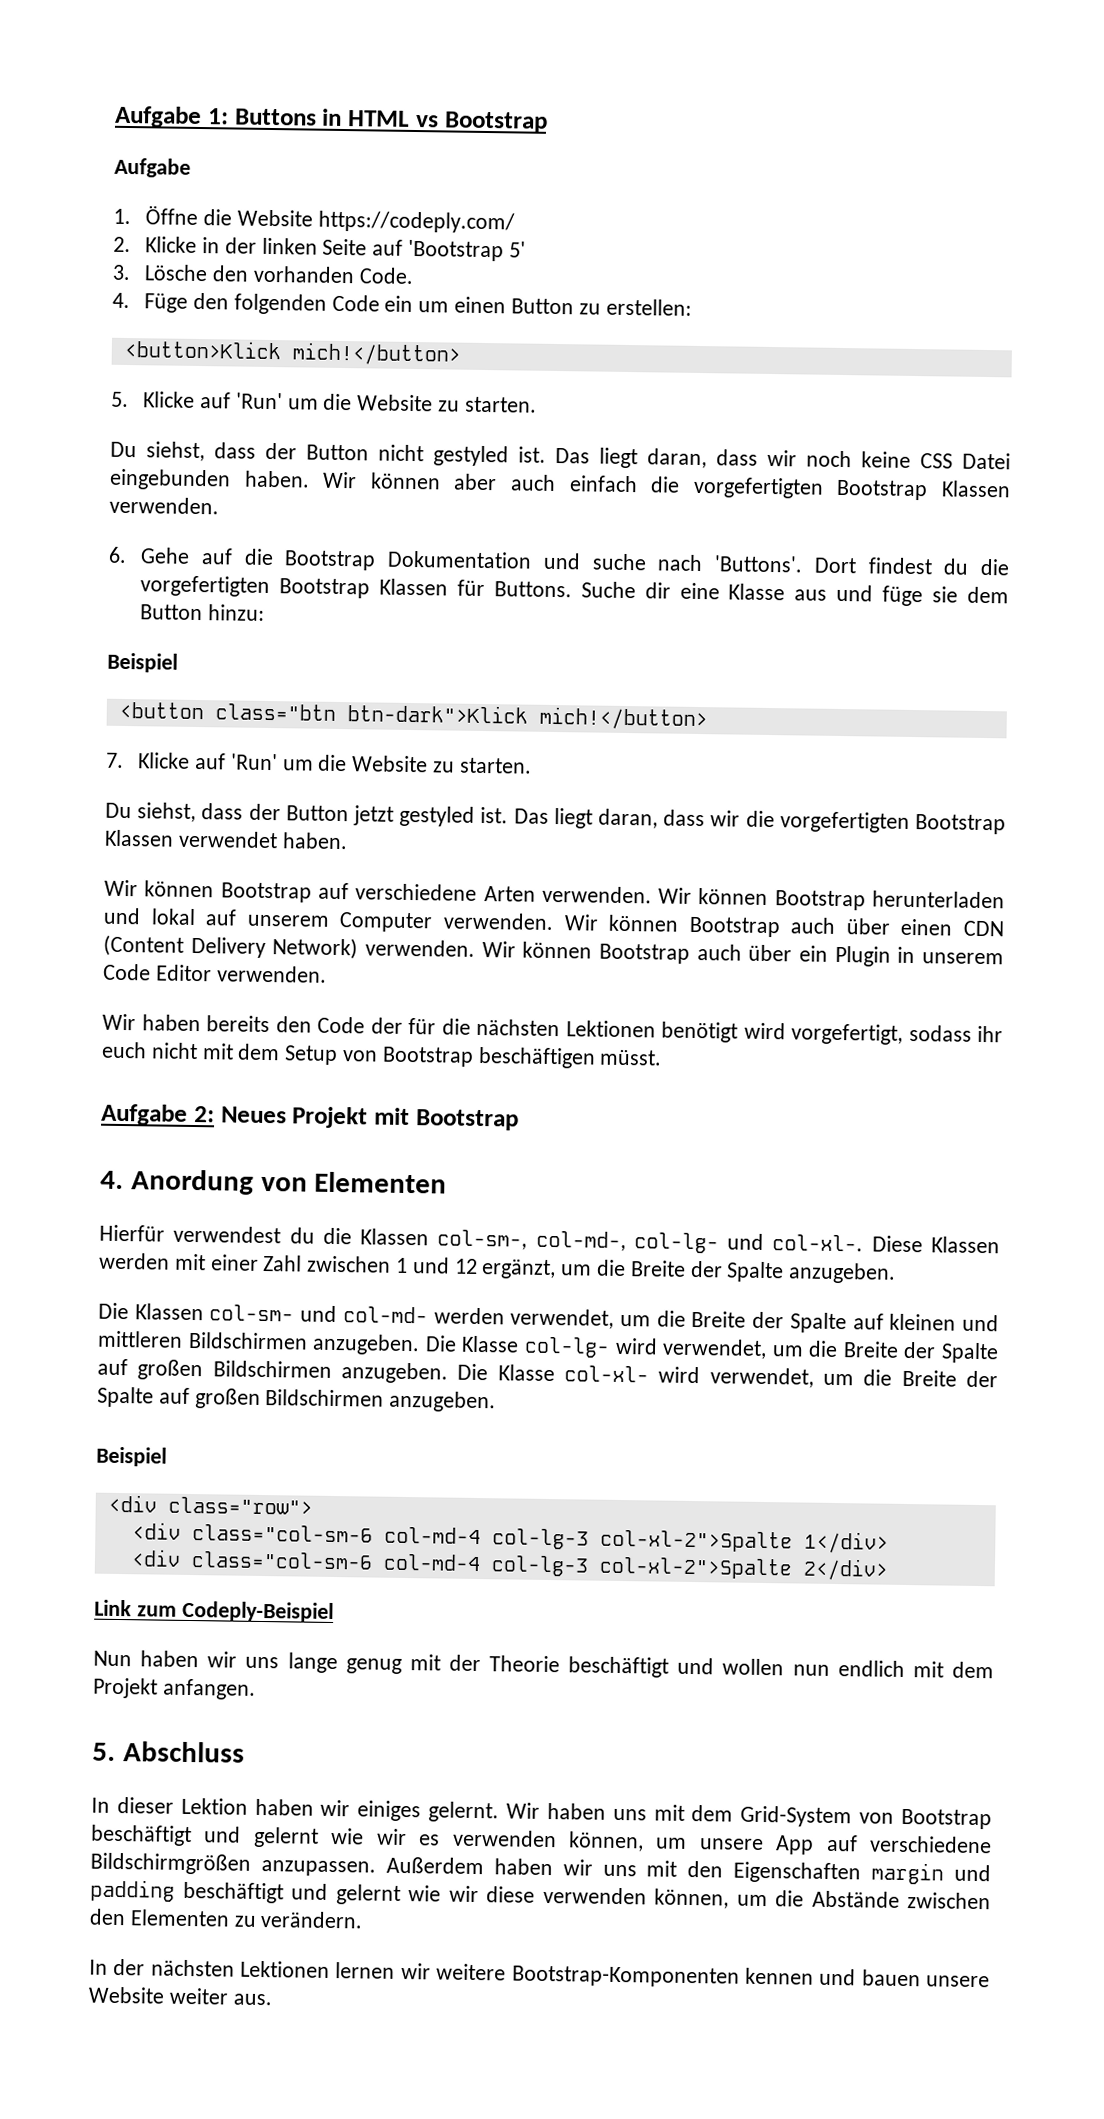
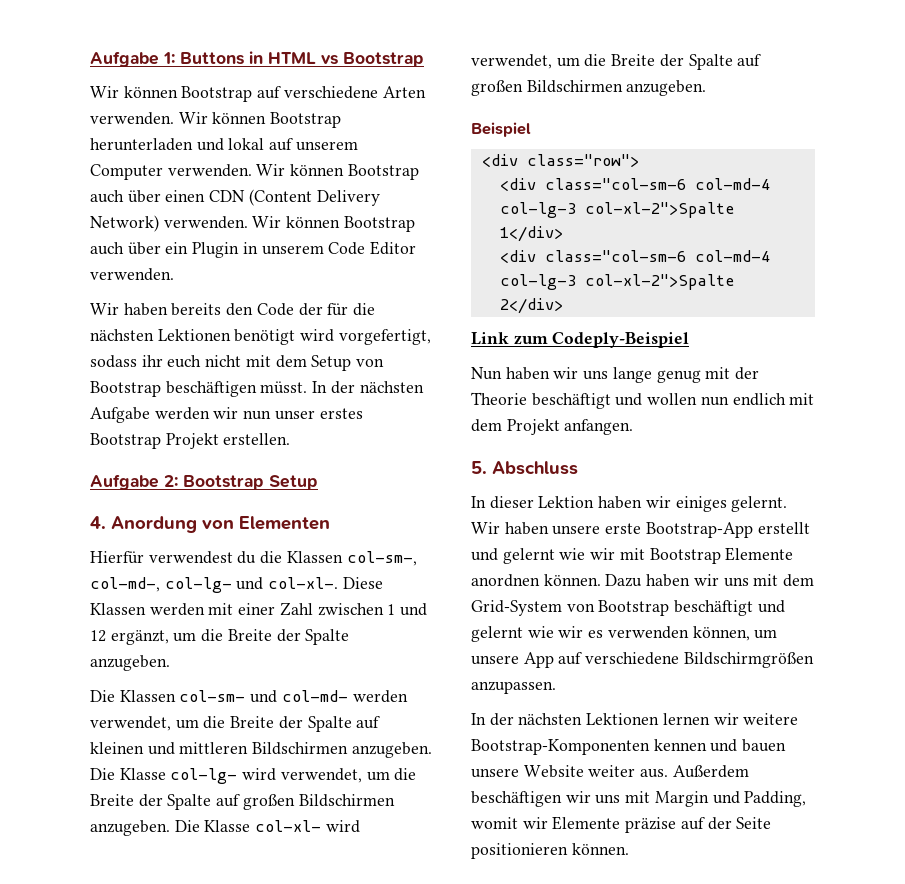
  Aufgabe 1: Buttons in HTML vs Bootstrap
- Aufgabe
- 1. Öffne die Website https://codeply.com/
- 2. Klicke in der linken Seite auf 'Bootstrap 5'
- 3. Lösche den vorhanden Code.
- 4. Füge den folgenden Code ein um einen Button zu erstellen:
- <button>Klick mich!</button>
- 5. Klicke auf 'Run' um die Website zu starten.
- Du siehst, dass der Button nicht gestyled ist. Das liegt daran, dass wir noch keine CSS Datei eingebunden haben. Wir können aber auch einfach die vorgefertigten Bootstrap Klassen verwenden.
- 6. Gehe auf die Bootstrap Dokumentation und suche nach 'Buttons'. Dort findest du die vorgefertigten Bootstrap Klassen für Buttons. Suche dir eine Klasse aus und füge sie dem Button hinzu:
- Beispiel
- <button class="btn btn-dark">Klick mich!</button>
- 7. Klicke auf 'Run' um die Website zu starten.
- Du siehst, dass der Button jetzt gestyled ist. Das liegt daran, dass wir die vorgefertigten Bootstrap Klassen verwendet haben.
+ In der nächsten Aufgabe werden wir nun unser erstes Bootstrap Projekt erstellen.
- Aufgabe 2: Neues Projekt mit Bootstrap
+ Aufgabe 2: Bootstrap Setup
- Wir haben uns mit dem Grid-System von Bootstrap beschäftigt und gelernt wie wir es verwenden können, um unsere App auf verschiedene Bildschirmgrößen anzupassen. Außerdem haben wir uns mit den Eigenschaften margin und padding beschäftigt und gelernt wie wir diese verwenden können, um die Abstände zwischen den Elementen zu verändern.
+ Wir haben unsere erste Bootstrap-App erstellt und gelernt wie wir mit Bootstrap Elemente anordnen können. Dazu haben wir uns mit dem Grid-System von Bootstrap beschäftigt und gelernt wie wir es verwenden können, um unsere App auf verschiedene Bildschirmgrößen anzupassen.
+ Außerdem beschäftigen wir uns mit Margin und Padding, womit wir Elemente präzise auf der Seite positionieren können.

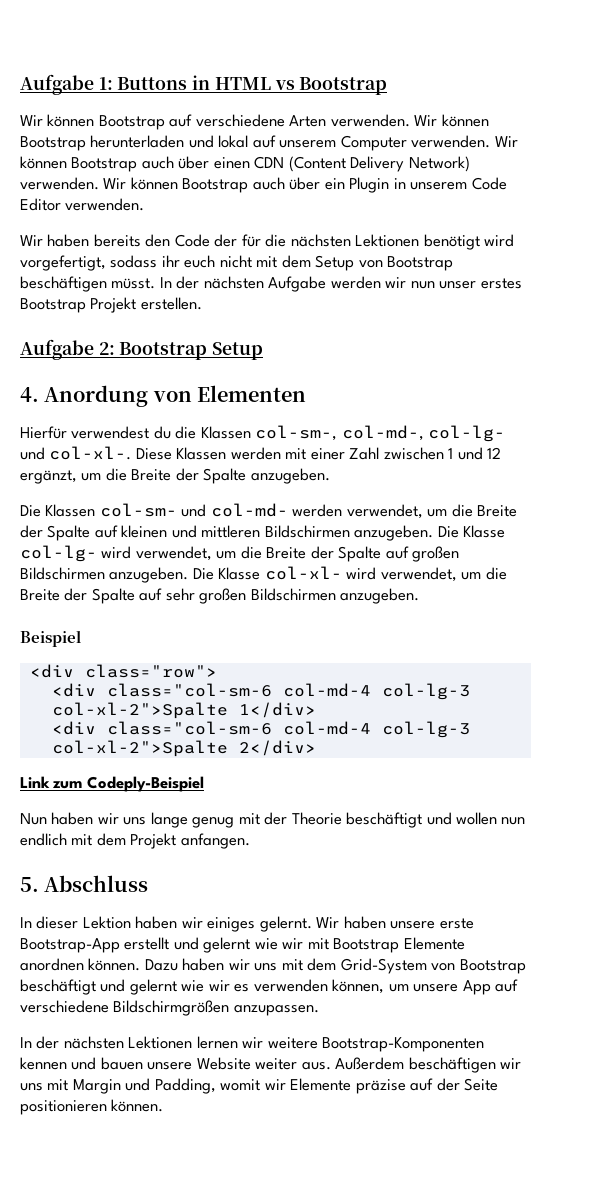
- Die Klasse col-xl- wird verwendet, um die Breite der Spalte auf großen Bildschirmen anzugeben.
+ Die Klasse col-xl- wird verwendet, um die Breite der Spalte auf sehr großen Bildschirmen anzugeben.

